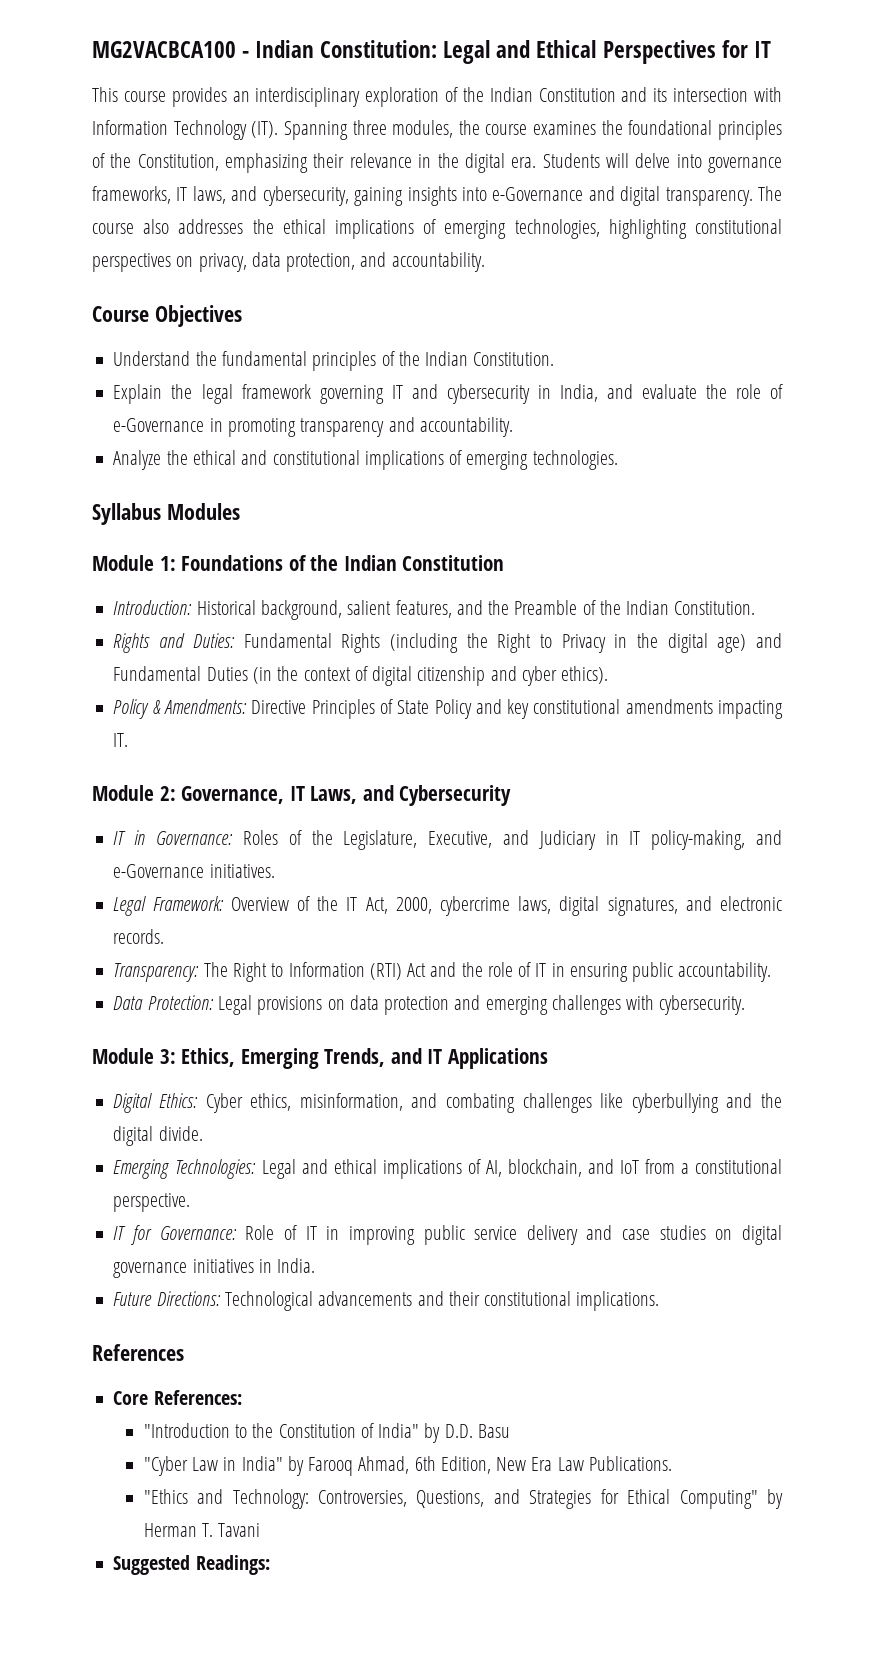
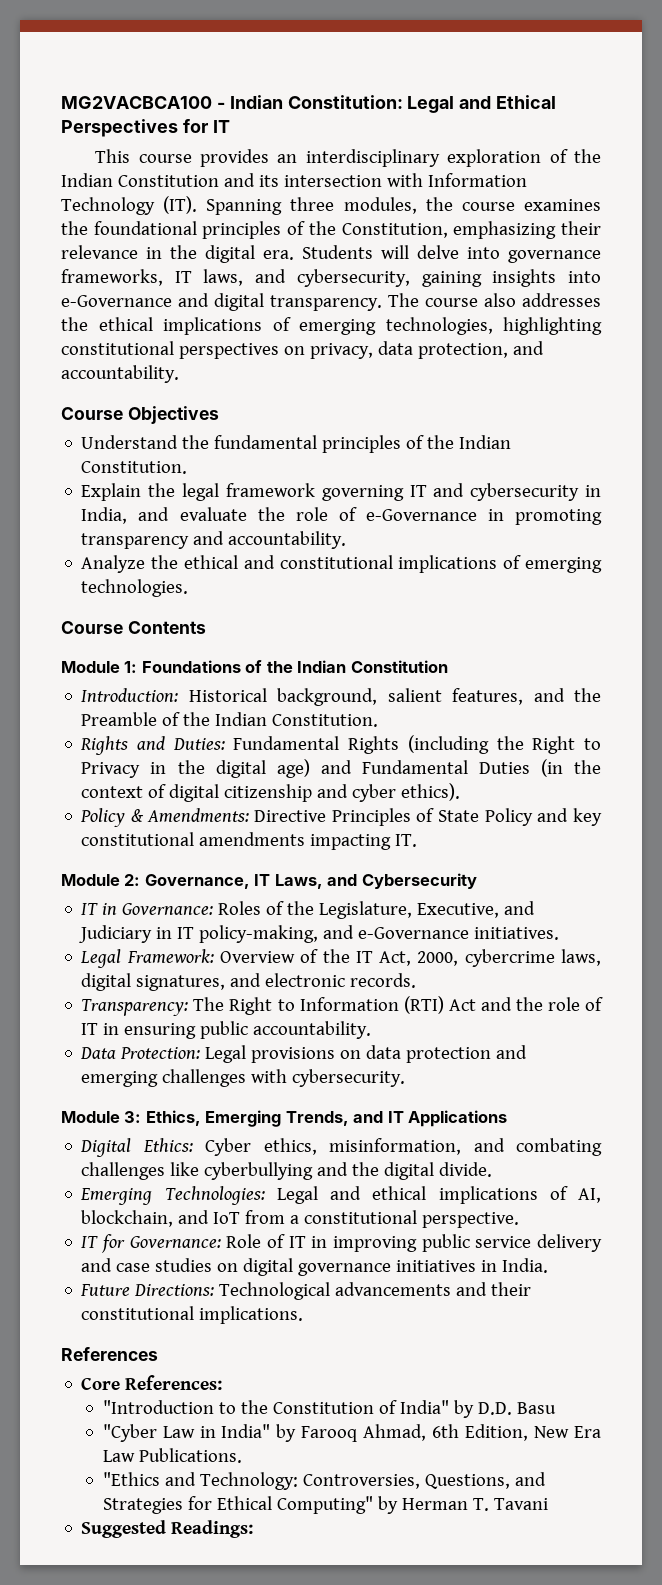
- Syllabus Modules
+ Course Contents

